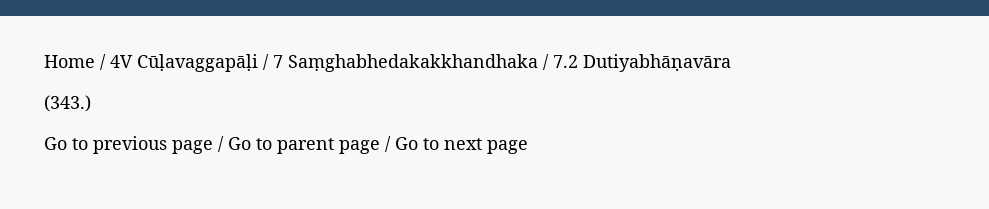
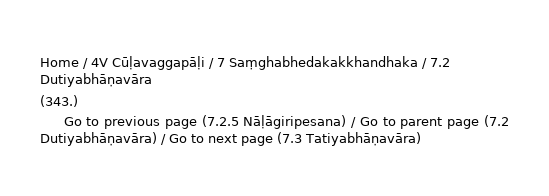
- Go to previous page / Go to parent page / Go to next page
+ Go to previous page (7.2.5 Nāḷāgiripesana) / Go to parent page (7.2 Dutiyabhāṇavāra) / Go to next page (7.3 Tatiyabhāṇavāra)

